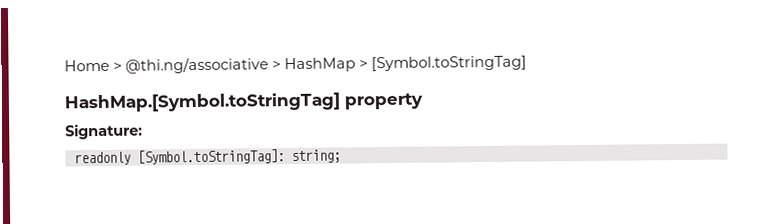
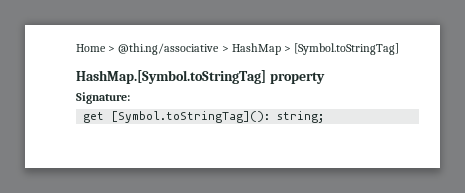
- readonly [Symbol.toStringTag]: string;
+ get [Symbol.toStringTag](): string;

